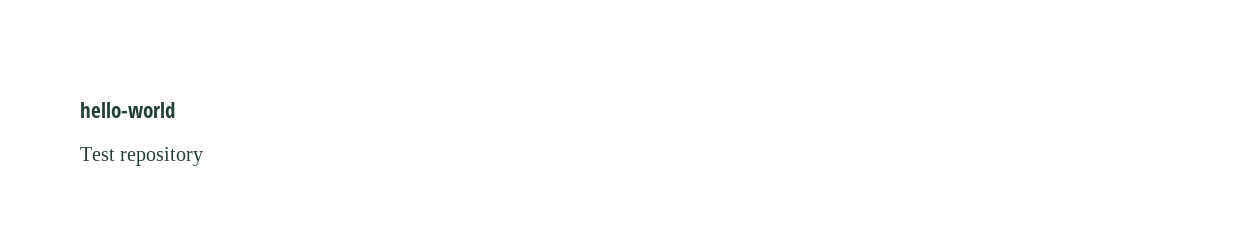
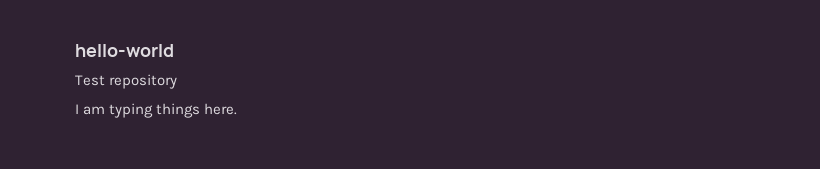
+ I am typing things here.

